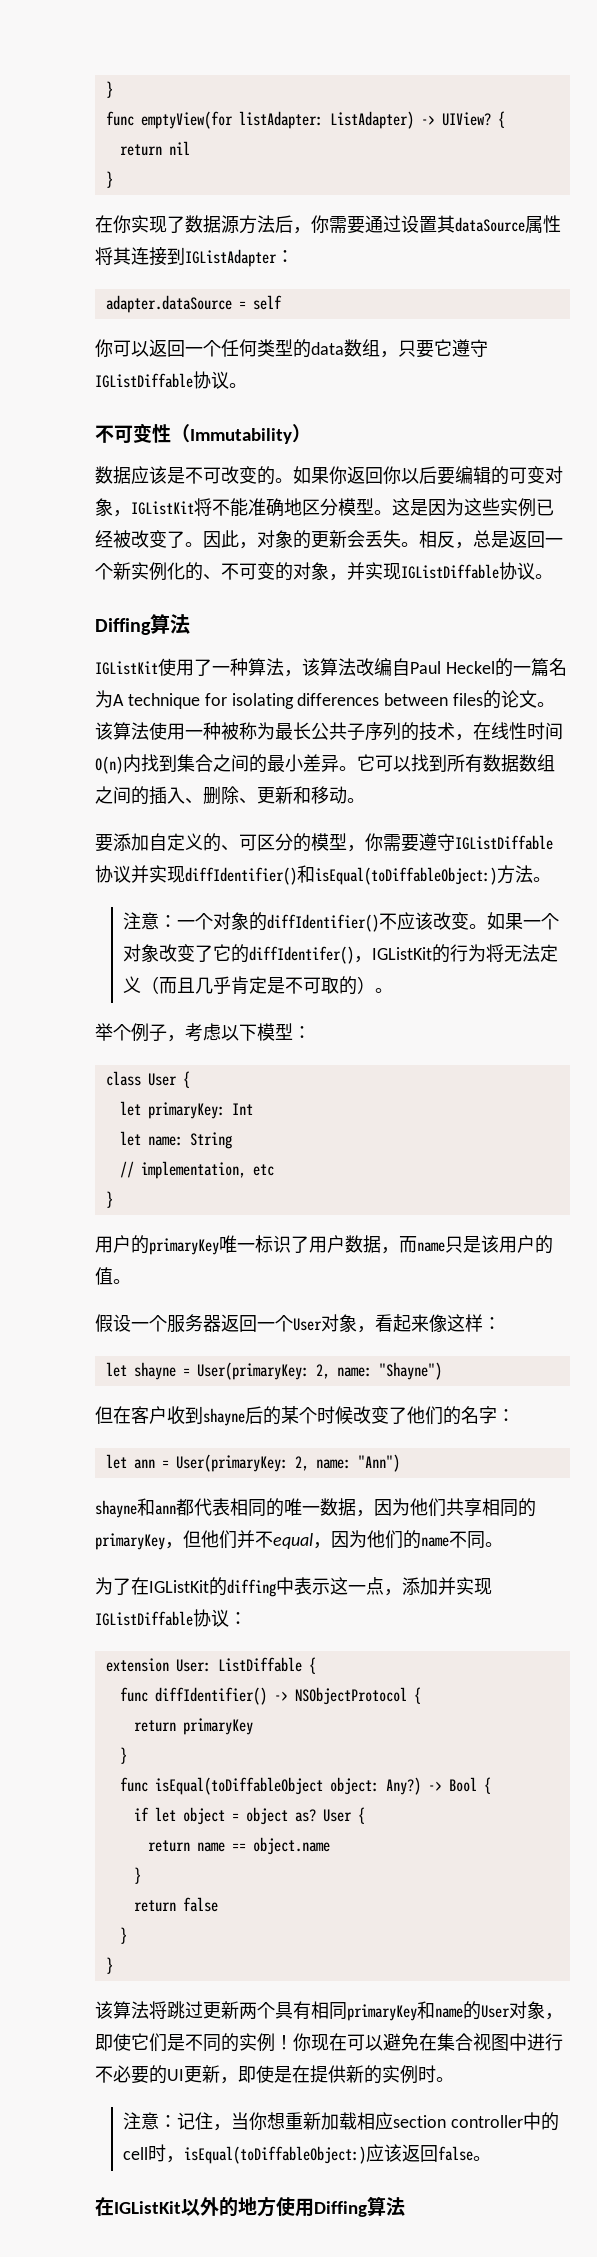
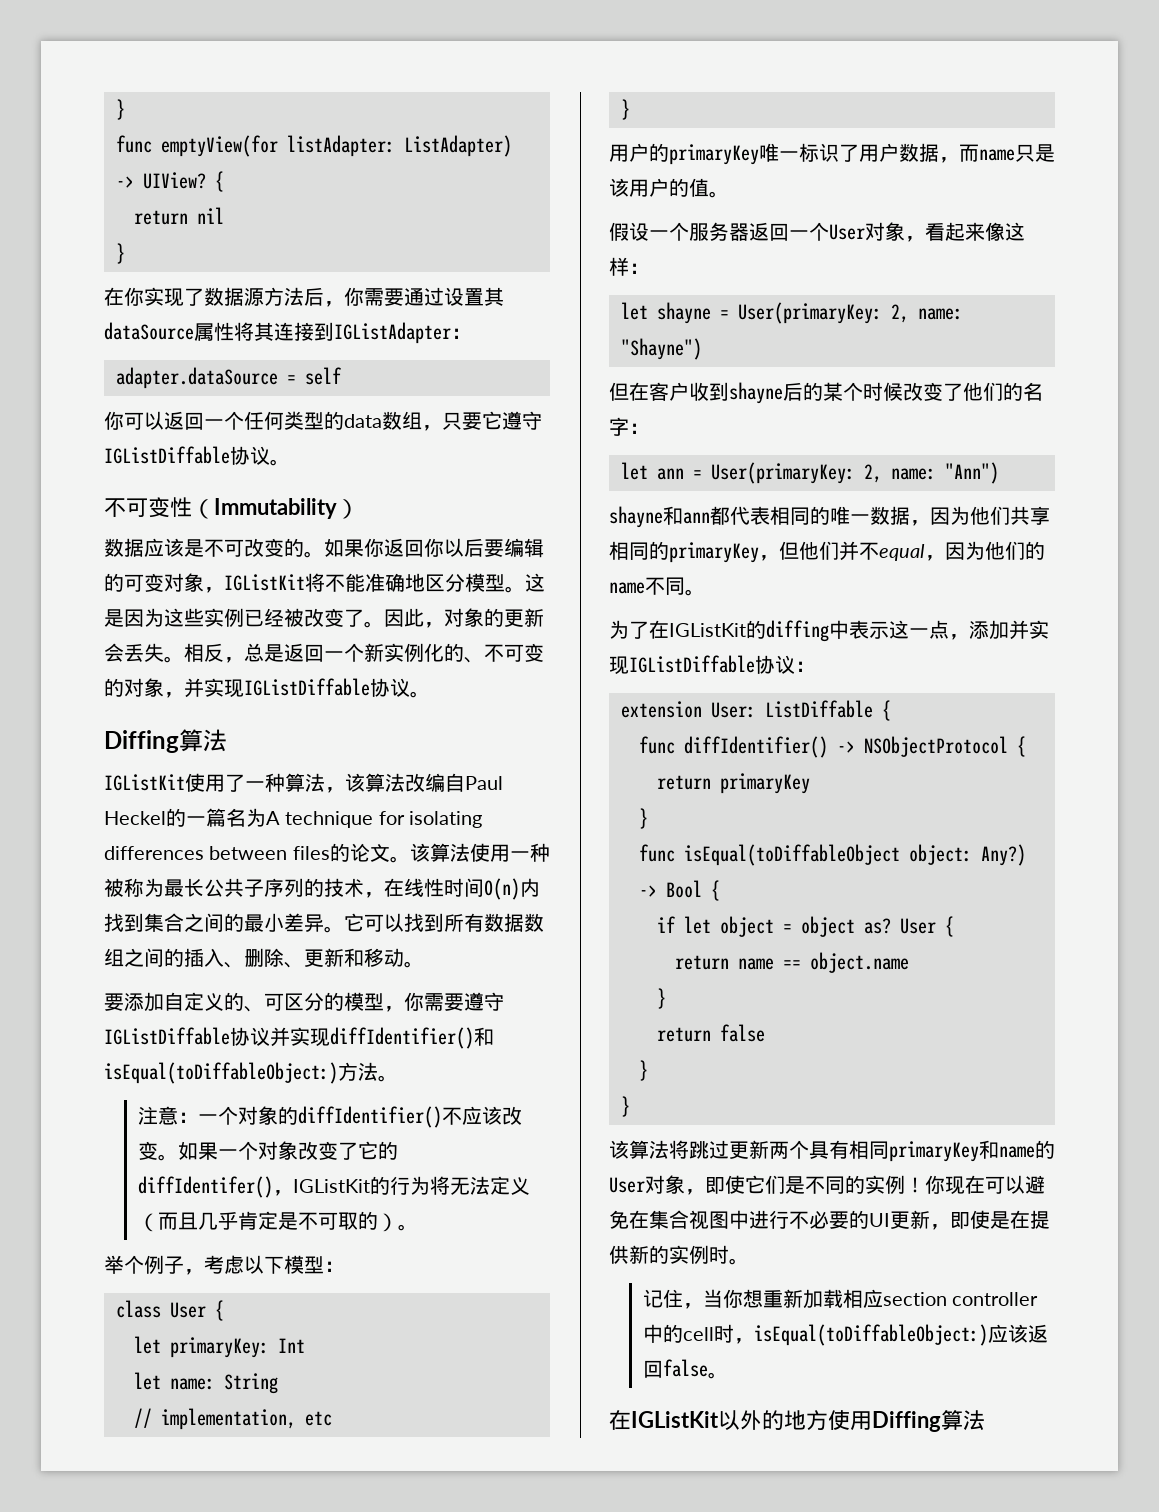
- 注意：记住，当你想重新加载相应section controller中的cell时，isEqual(toDiffableObject:)应该返回false。
+ 记住，当你想重新加载相应section controller中的cell时，isEqual(toDiffableObject:)应该返回false。

